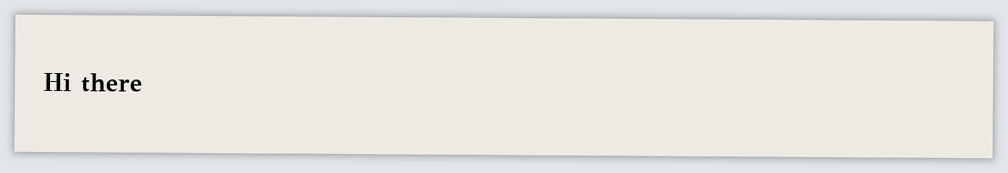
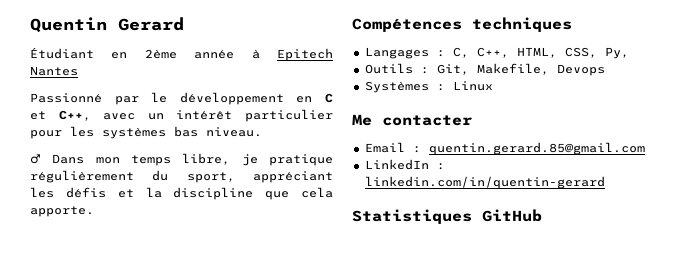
- Hi there
+ Quentin Gerard
+ Étudiant en 2ème année à Epitech Nantes
+ Passionné par le développement en C et C++, avec un intérêt particulier pour les systèmes bas niveau.
+ ♂ Dans mon temps libre, je pratique régulièrement du sport, appréciant les défis et la discipline que cela apporte.
+ Compétences techniques
+ Langages : C, C++, HTML, CSS, Py,
+ Outils : Git, Makefile, Devops
+ Systèmes : Linux
+ Me contacter
+ Email : quentin.gerard.85@gmail.com
+ LinkedIn : linkedin.com/in/quentin-gerard
+ Statistiques GitHub

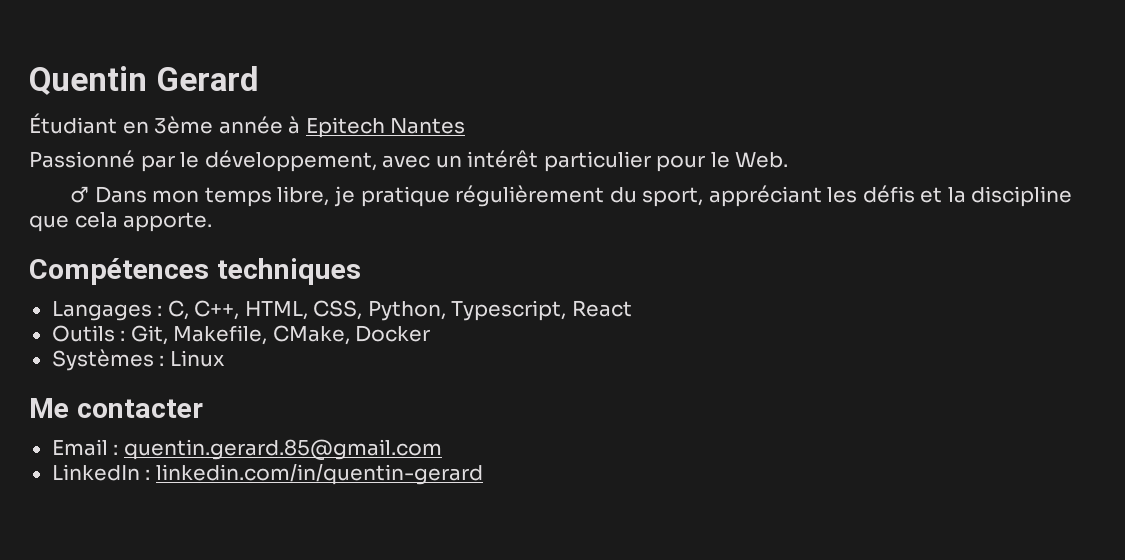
- Étudiant en 2ème année à Epitech Nantes
+ Étudiant en 3ème année à Epitech Nantes
- Passionné par le développement en C et C++, avec un intérêt particulier pour les systèmes bas niveau.
+ Passionné par le développement, avec un intérêt particulier pour le Web.
- Langages : C, C++, HTML, CSS, Py,
+ Langages : C, C++, HTML, CSS, Python, Typescript, React
- Outils : Git, Makefile, Devops
+ Outils : Git, Makefile, CMake, Docker
- Statistiques GitHub

